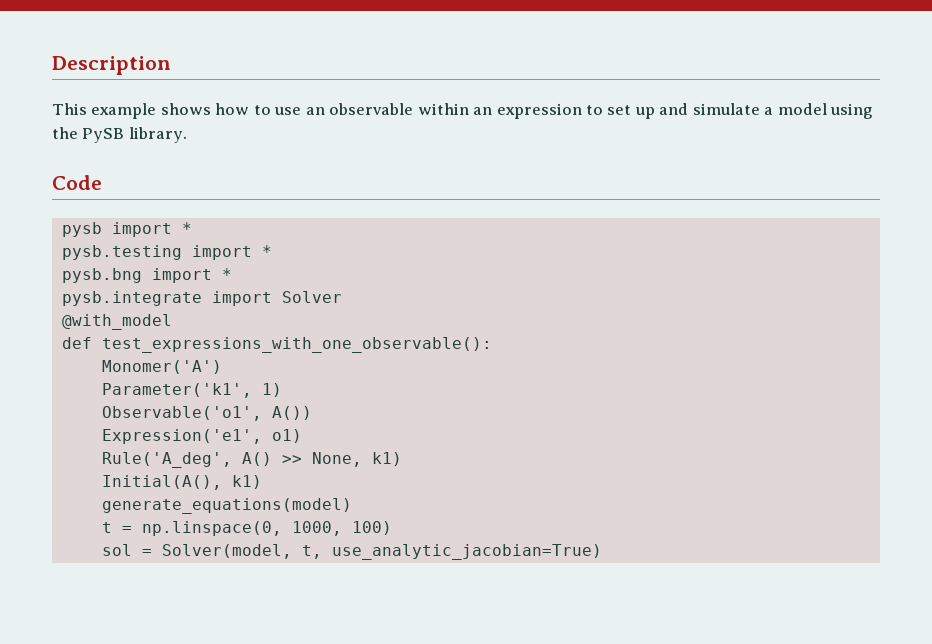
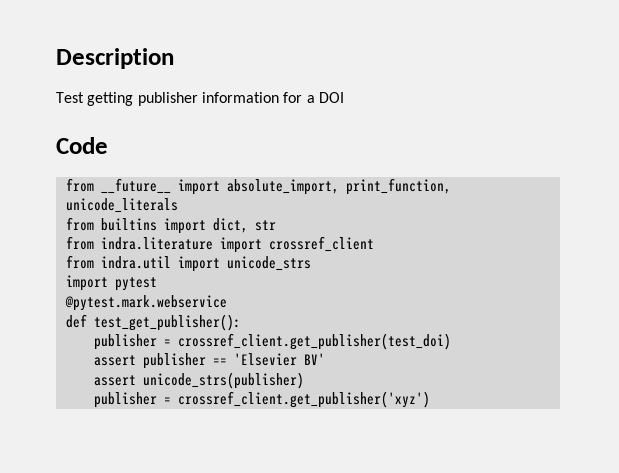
- This example shows how to use an observable within an expression to set up and simulate a model using the PySB library.
+ Test getting publisher information for a DOI
  Code
- pysb import *
- pysb.testing import *
- pysb.bng import *
- pysb.integrate import Solver
- @with_model
- def test_expressions_with_one_observable():
- Monomer('A')
- Parameter('k1', 1)
- Observable('o1', A())
- Expression('e1', o1)
- Rule('A_deg', A() >> None, k1)
- Initial(A(), k1)
- generate_equations(model)
- t = np.linspace(0, 1000, 100)
- sol = Solver(model, t, use_analytic_jacobian=True)
+ from __future__ import absolute_import, print_function, unicode_literals
+ from builtins import dict, str
+ from indra.literature import crossref_client
+ from indra.util import unicode_strs
+ import pytest
+ @pytest.mark.webservice
+ def test_get_publisher():
+ publisher = crossref_client.get_publisher(test_doi)
+ assert publisher == 'Elsevier BV'
+ assert unicode_strs(publisher)
+ publisher = crossref_client.get_publisher('xyz')

